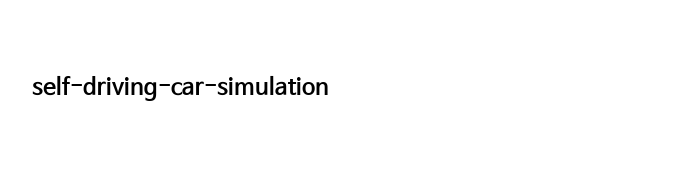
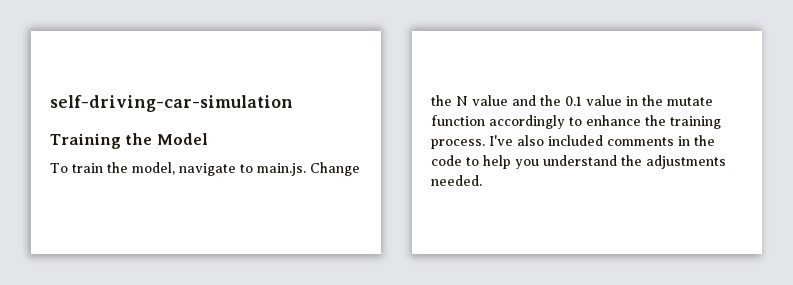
+ Training the Model
+ To train the model, navigate to main.js. Change the N value and the 0.1 value in the mutate function accordingly to enhance the training process. I've also included comments in the code to help you understand the adjustments needed.

